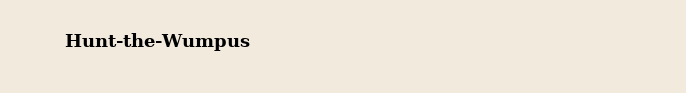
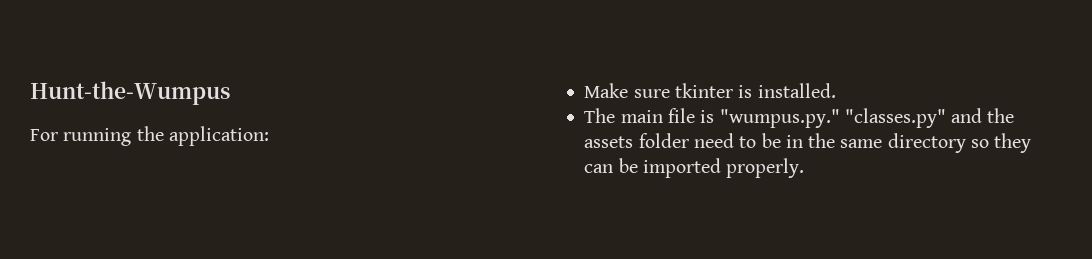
+ For running the application:
+ Make sure tkinter is installed.
+ The main file is "wumpus.py." "classes.py" and the assets folder need to be in the same directory so they can be imported properly.

